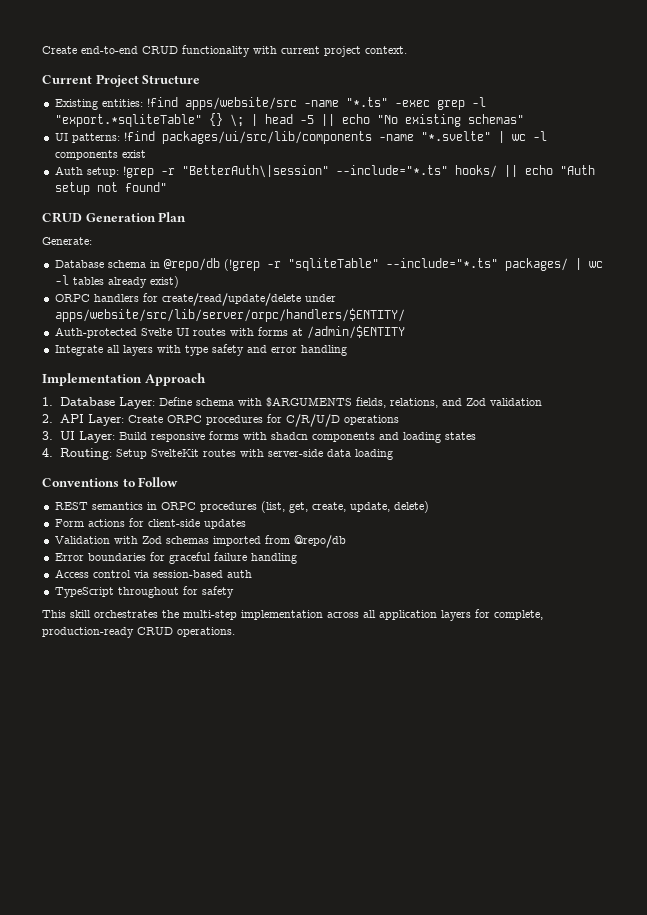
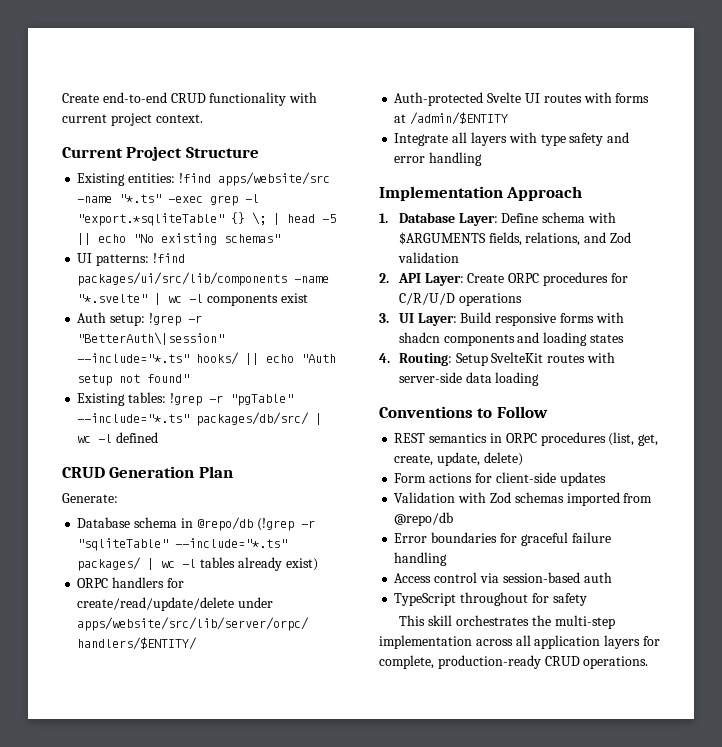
+ Existing tables: !grep -r "pgTable" --include="*.ts" packages/db/src/ | wc -l defined

